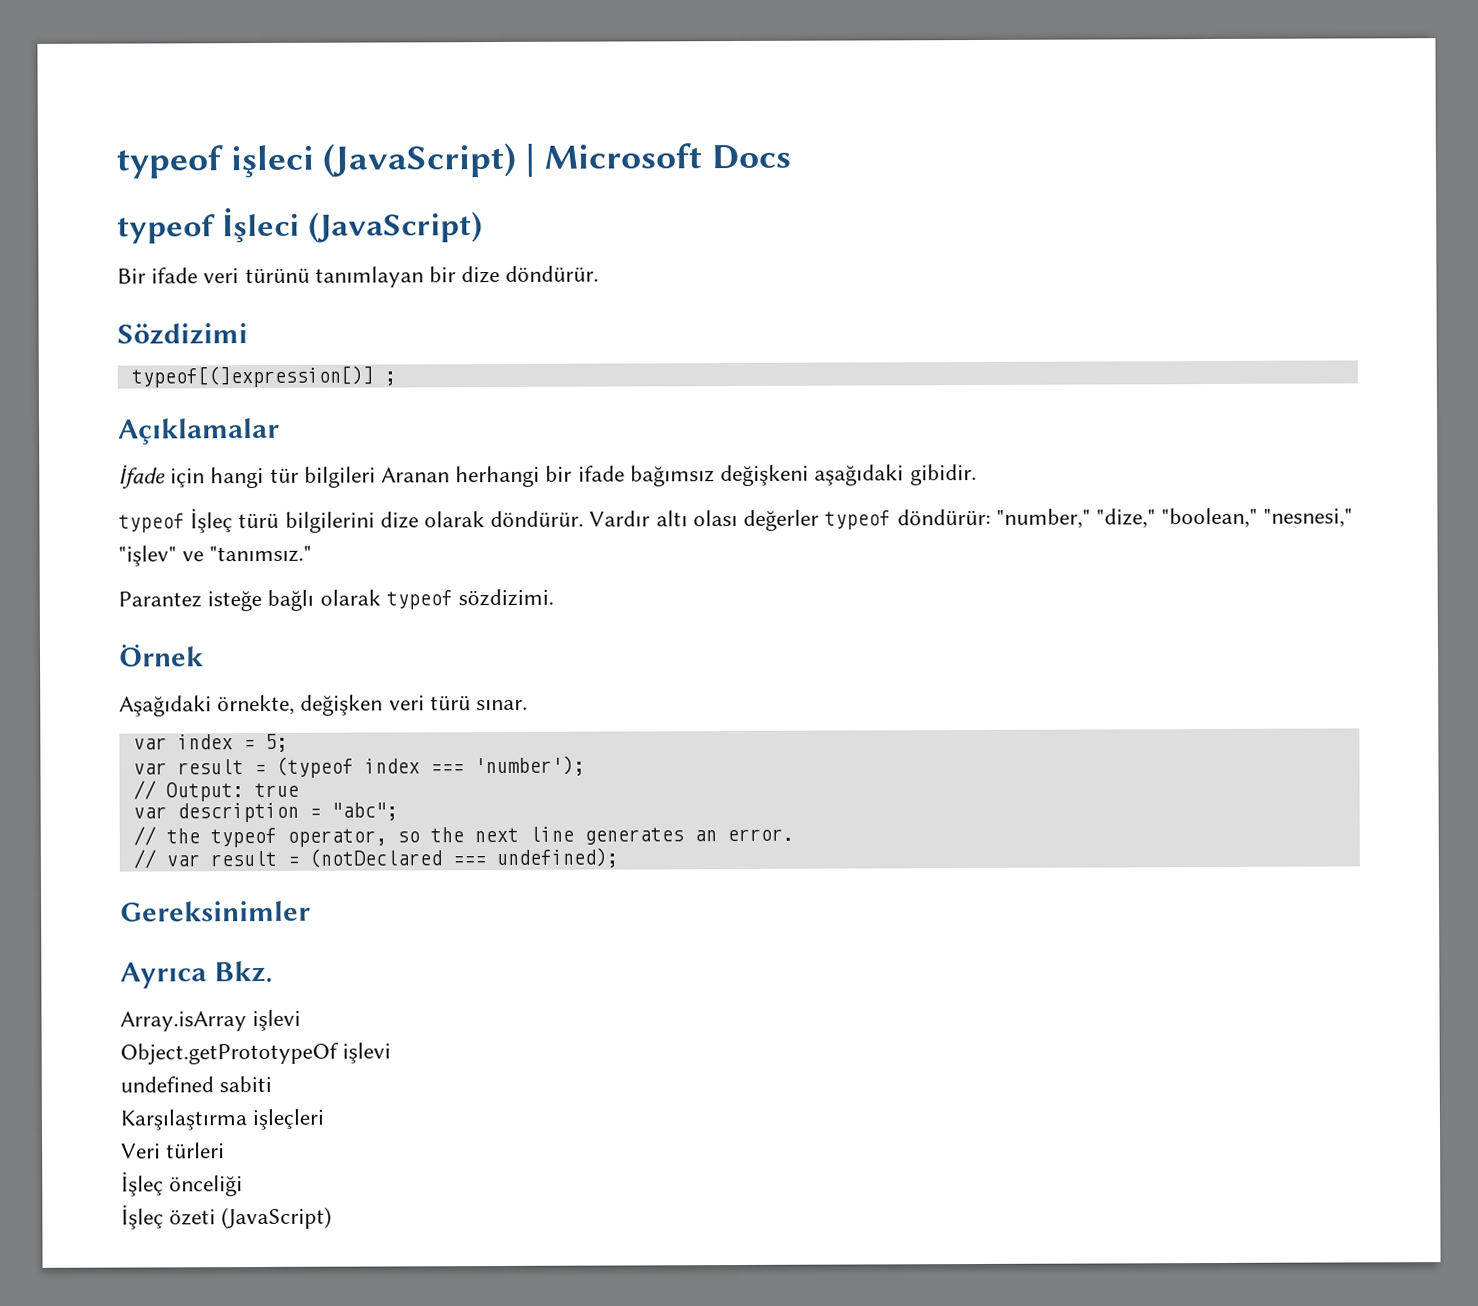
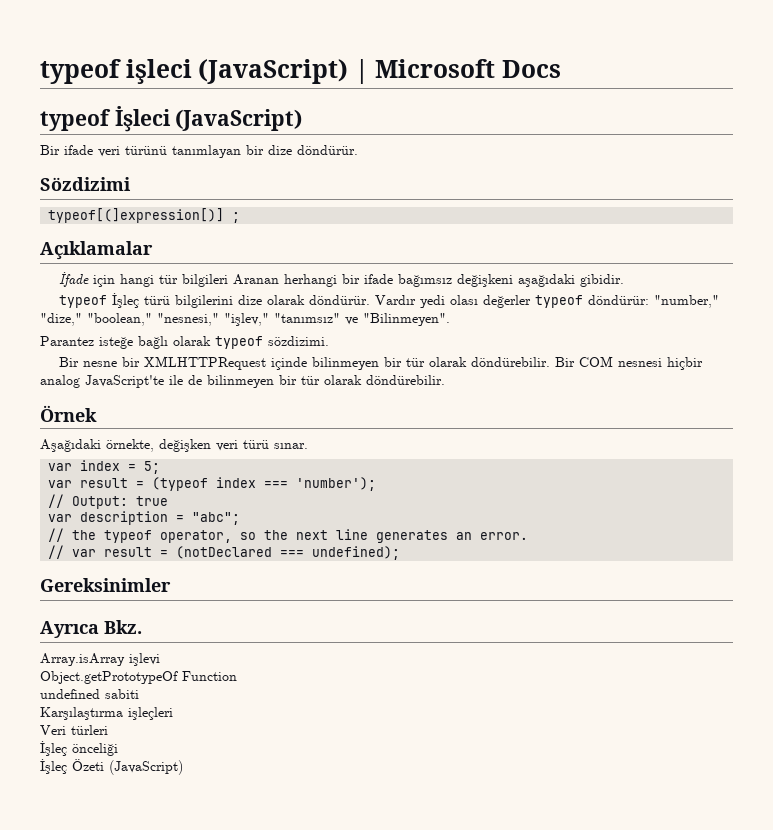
- Vardır altı olası değerler typeof döndürür: "number," "dize," "boolean," "nesnesi," "işlev" ve "tanımsız."
+ Vardır yedi olası değerler typeof döndürür: "number," "dize," "boolean," "nesnesi," "işlev," "tanımsız" ve "Bilinmeyen".
+ Bir nesne bir XMLHTTPRequest içinde bilinmeyen bir tür olarak döndürebilir. Bir COM nesnesi hiçbir analog JavaScript'te ile de bilinmeyen bir tür olarak döndürebilir.
- Object.getPrototypeOf işlevi
+ Object.getPrototypeOf Function
- İşleç özeti (JavaScript)
+ İşleç Özeti (JavaScript)

